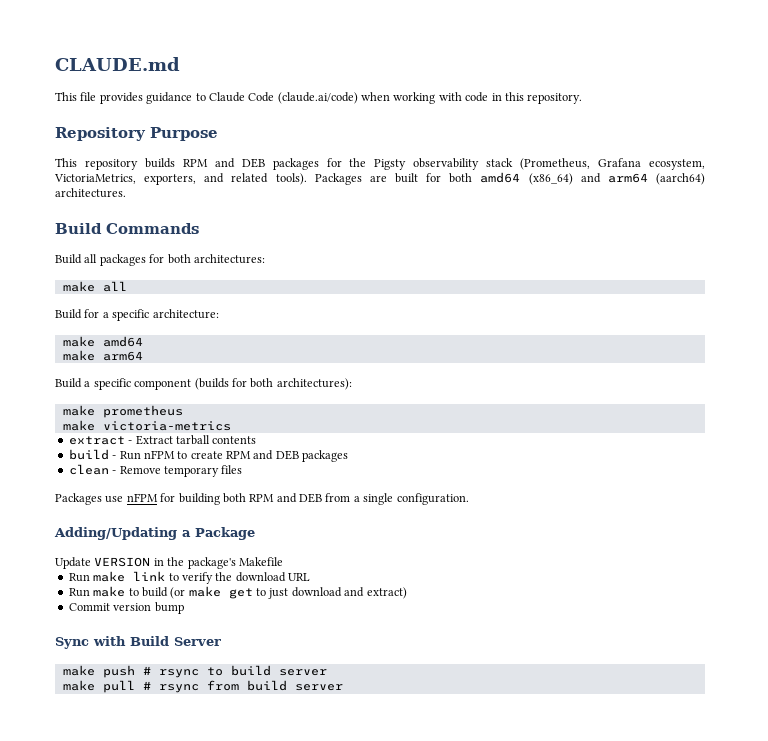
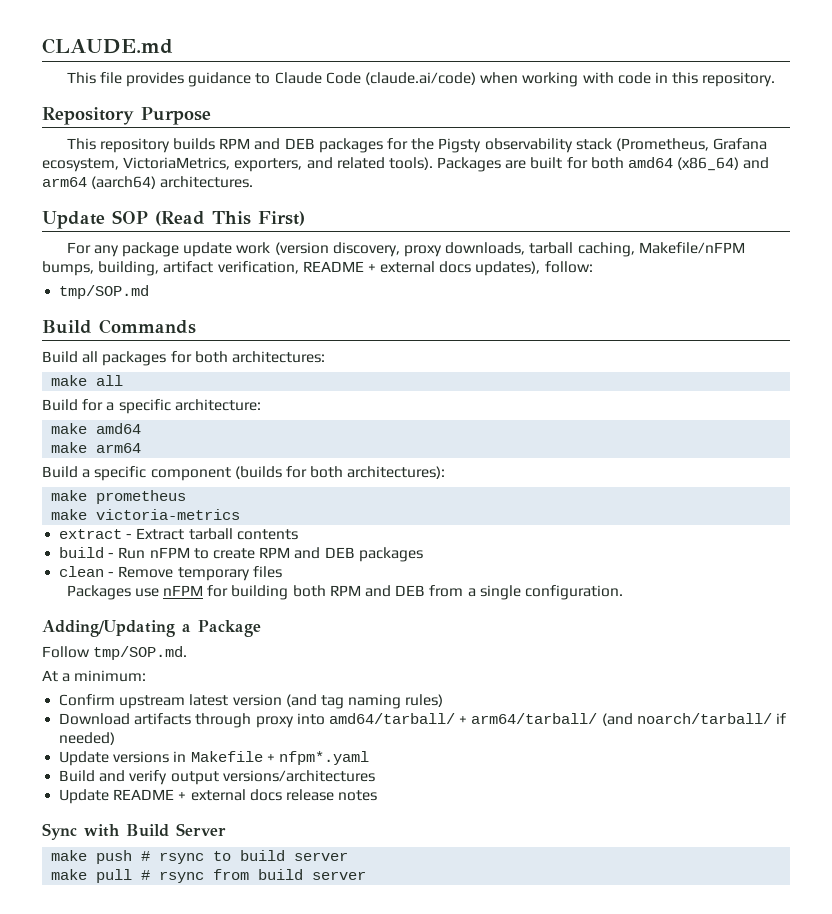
+ Update SOP (Read This First)
+ For any package update work (version discovery, proxy downloads, tarball caching, Makefile/nFPM bumps, building, artifact verification, README + external docs updates), follow:
+ tmp/SOP.md
- Update VERSION in the package's Makefile
- Run make link to verify the download URL
- Run make to build (or make get to just download and extract)
- Commit version bump
+ Follow tmp/SOP.md.
+ At a minimum:
+ Confirm upstream latest version (and tag naming rules)
+ Download artifacts through proxy into amd64/tarball/ + arm64/tarball/ (and noarch/tarball/ if needed)
+ Update versions in Makefile + nfpm*.yaml
+ Build and verify output versions/architectures
+ Update README + external docs release notes

